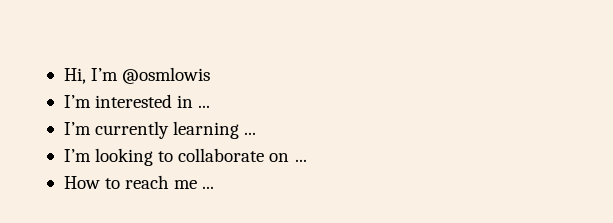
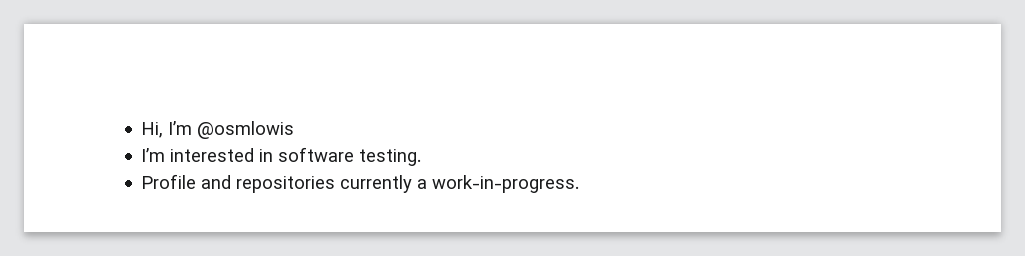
- I’m interested in ...
- I’m currently learning ...
- I’m looking to collaborate on ...
- How to reach me ...
+ I’m interested in software testing.
+ Profile and repositories currently a work-in-progress.

